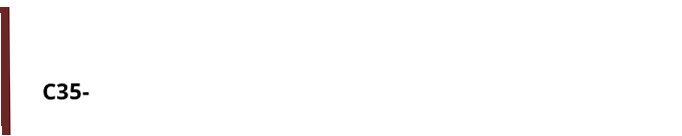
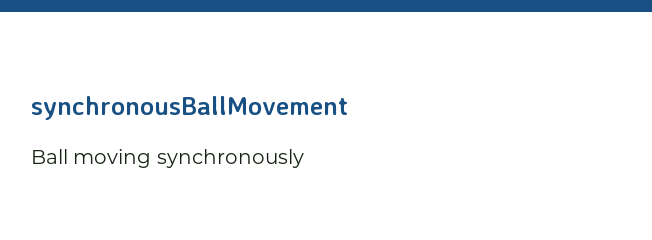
- C35-
+ synchronousBallMovement
+ Ball moving synchronously

